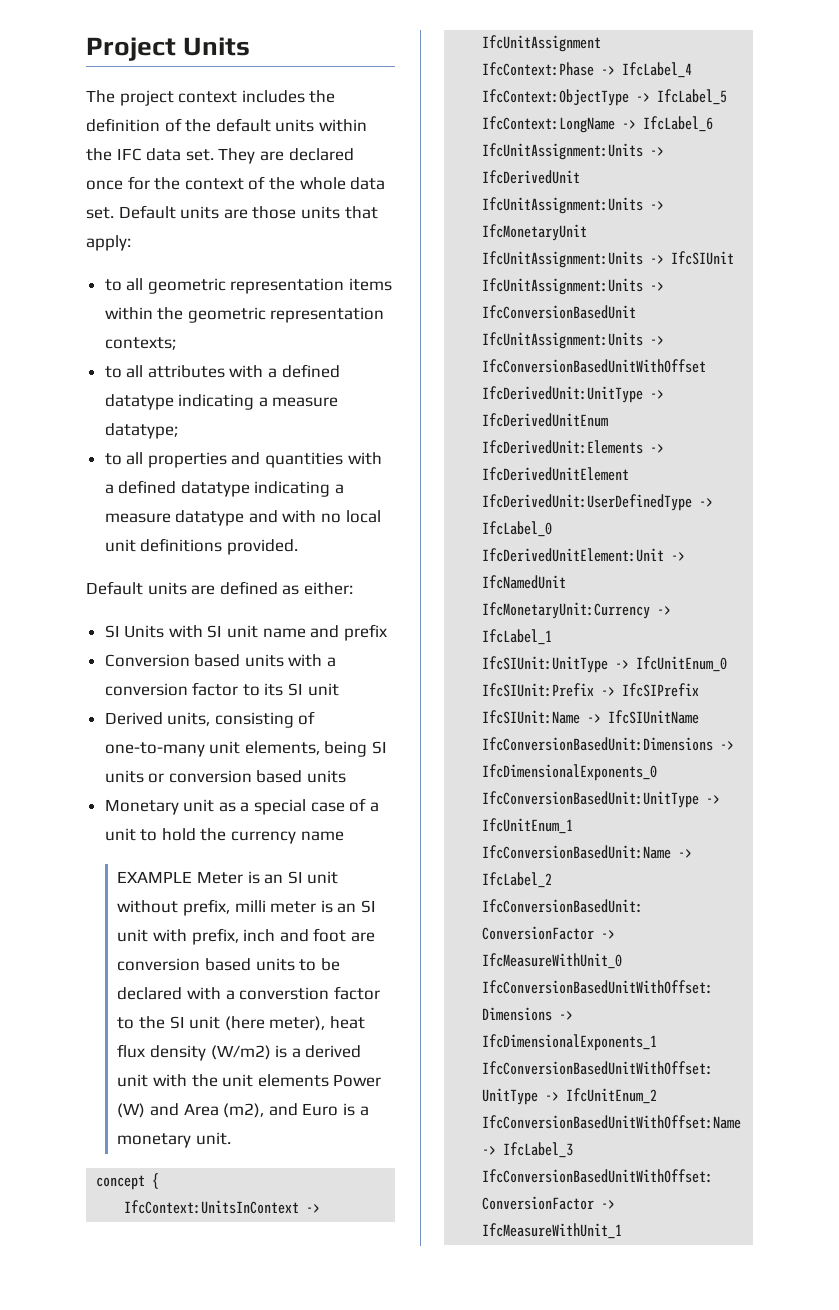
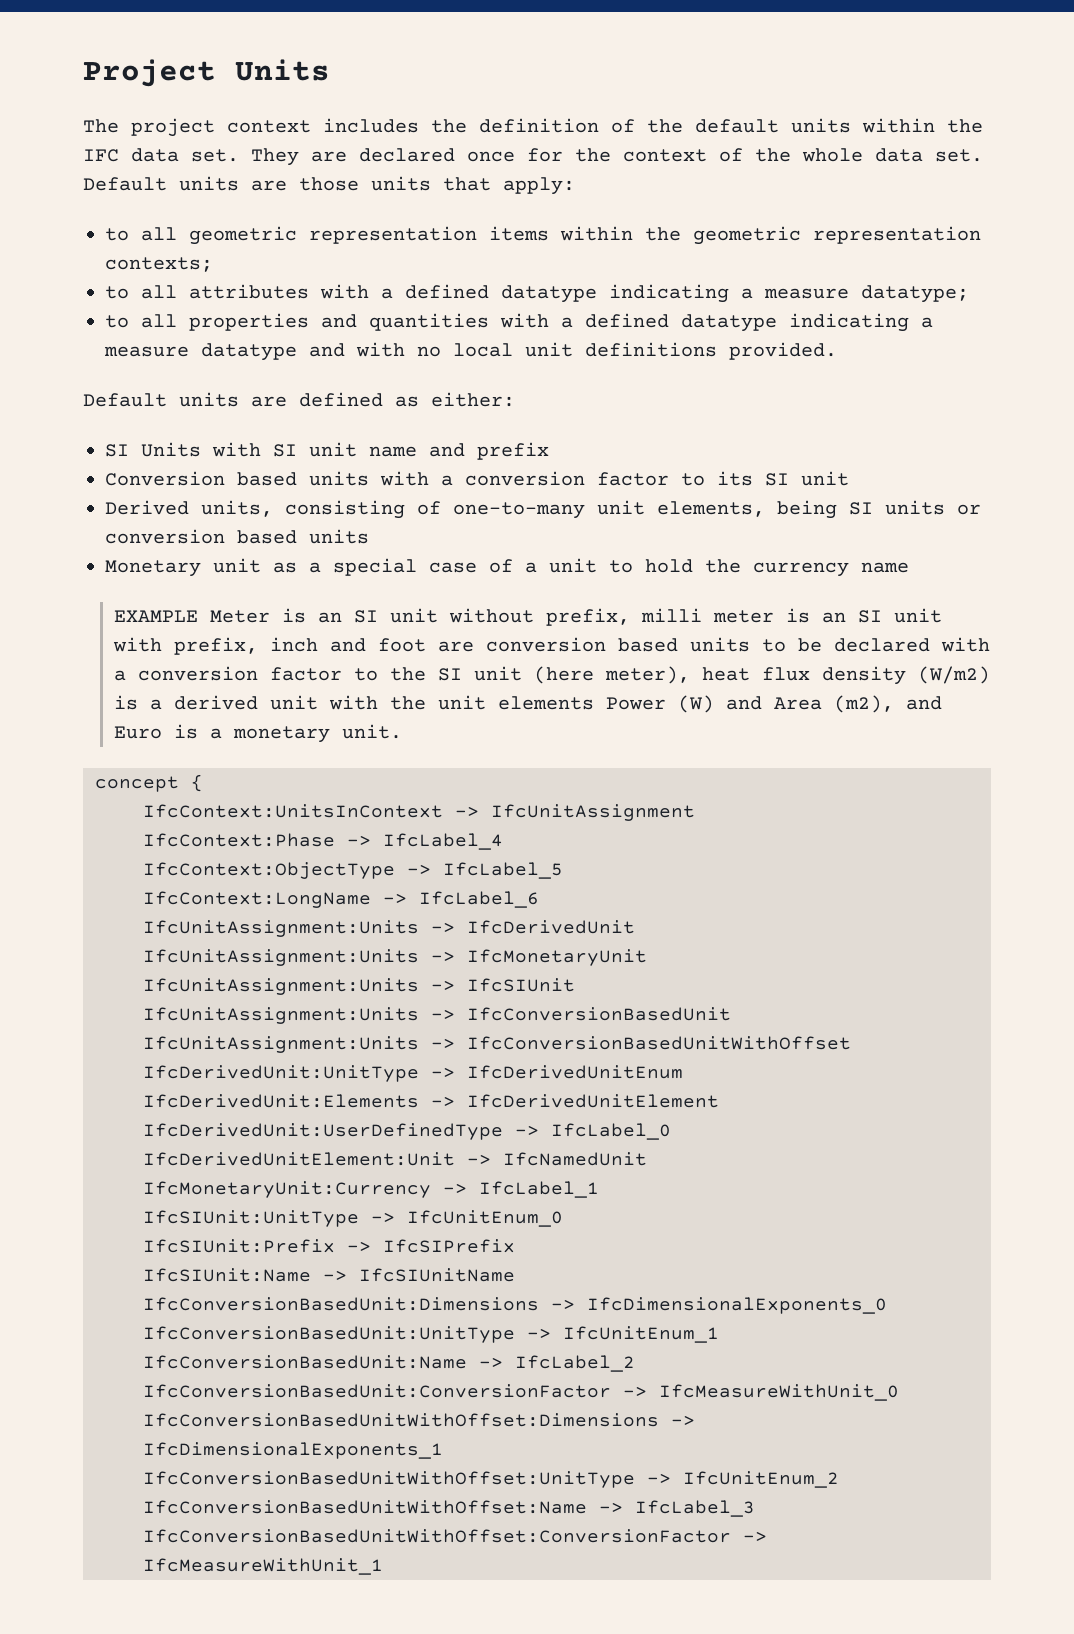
- EXAMPLE Meter is an SI unit without prefix, milli meter is an SI unit with prefix, inch and foot are conversion based units to be declared with a converstion factor to the SI unit (here meter), heat flux density (W/m2) is a derived unit with the unit elements Power (W) and Area (m2), and Euro is a monetary unit.
+ EXAMPLE Meter is an SI unit without prefix, milli meter is an SI unit with prefix, inch and foot are conversion based units to be declared with a conversion factor to the SI unit (here meter), heat flux density (W/m2) is a derived unit with the unit elements Power (W) and Area (m2), and Euro is a monetary unit.

